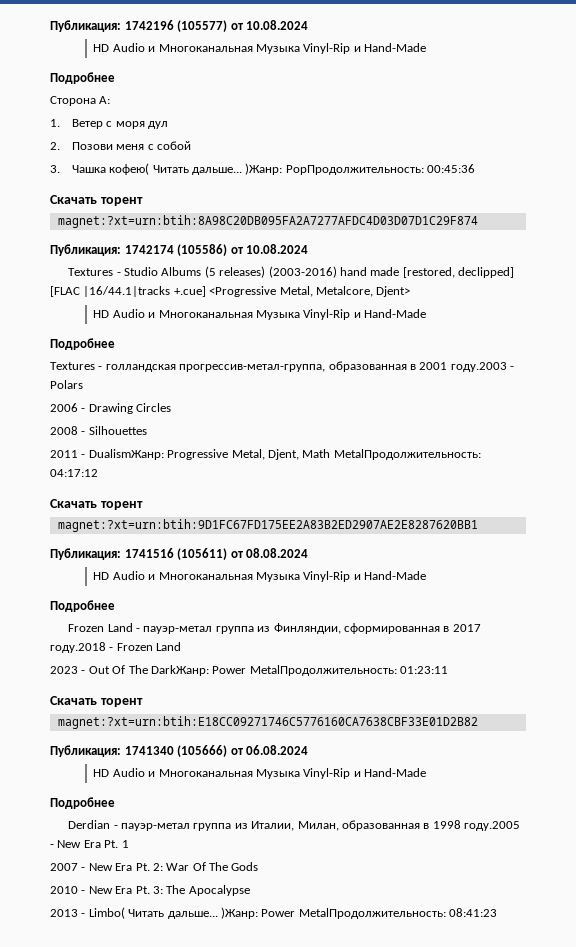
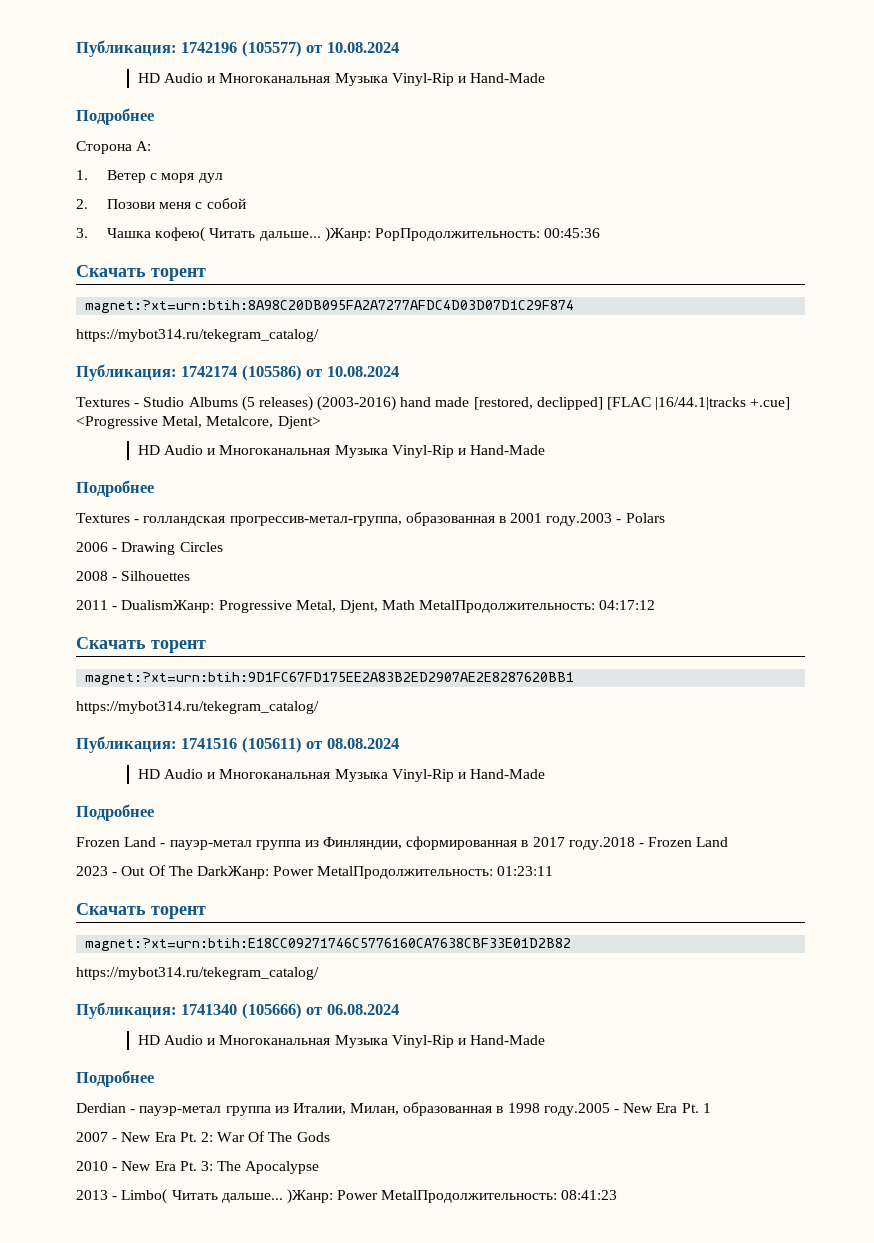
  magnet:?xt=urn:btih:8A98C20DB095FA2A7277AFDC4D03D07D1C29F874
+ https://mybot314.ru/tekegram_catalog/
  magnet:?xt=urn:btih:9D1FC67FD175EE2A83B2ED2907AE2E8287620BB1
+ https://mybot314.ru/tekegram_catalog/
  magnet:?xt=urn:btih:E18CC09271746C5776160CA7638CBF33E01D2B82
+ https://mybot314.ru/tekegram_catalog/

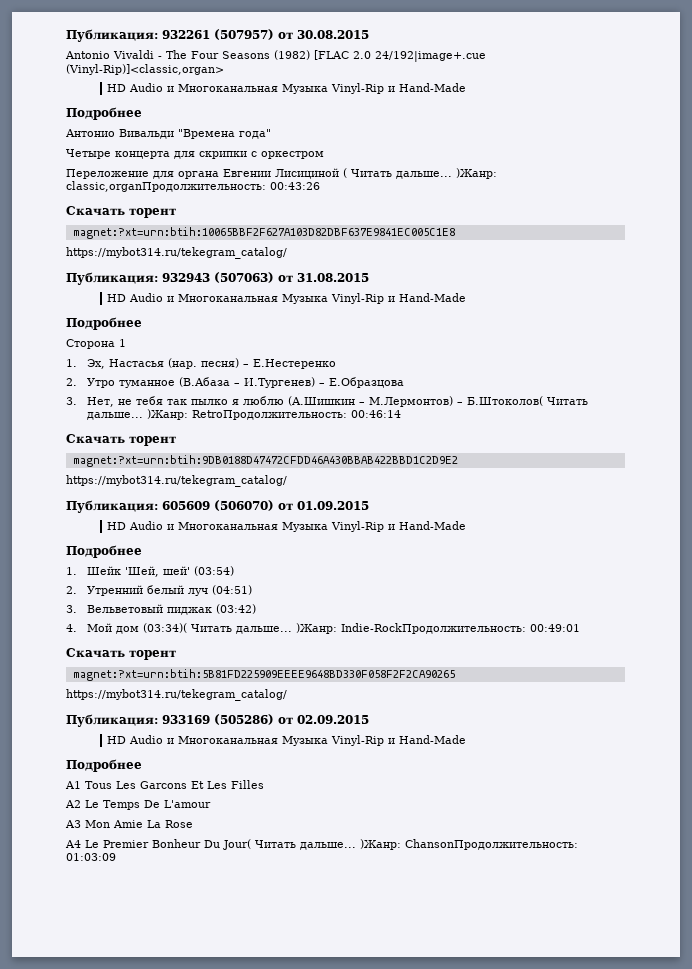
- Публикация: 1742196 (105577) от 10.08.2024
+ Публикация: 932261 (507957) от 30.08.2015
+ Antonio Vivaldi - The Four Seasons (1982) [FLAC 2.0 24/192|image+.cue (Vinyl-Rip)]<classic,organ>
+ HD Audio и Многоканальная Музыка Vinyl-Rip и Hand-Made
+ Подробнее
+ Антонио Вивальди "Времена года"
+ Четыре концерта для скрипки с оркестром
+ Переложение для органа Евгении Лисициной ( Читать дальше... )Жанр: classic,organПродолжительность: 00:43:26
+ Скачать торент
+ magnet:?xt=urn:btih:10065BBF2F627A103D82DBF637E9841EC005C1E8
+ https://mybot314.ru/tekegram_catalog/
+ Публикация: 932943 (507063) от 31.08.2015
- Сторона А:
- 1. Ветер с моря дул
- 2. Позови меня с собой
- 3. Чашка кофею( Читать дальше... )Жанр: PopПродолжительность: 00:45:36
+ Сторона 1
+ 1. Эх, Настасья (нар. песня) – Е.Нестеренко
+ 2. Утро туманное (В.Абаза – И.Тургенев) – Е.Образцова
+ 3. Нет, не тебя так пылко я люблю (А.Шишкин – М.Лермонтов) – Б.Штоколов( Читать дальше... )Жанр: RetroПродолжительность: 00:46:14
  Скачать торент
- magnet:?xt=urn:btih:8A98C20DB095FA2A7277AFDC4D03D07D1C29F874
+ magnet:?xt=urn:btih:9DB0188D47472CFDD46A430BBAB422BBD1C2D9E2
  https://mybot314.ru/tekegram_catalog/
- Публикация: 1742174 (105586) от 10.08.2024
- Textures - Studio Albums (5 releases) (2003-2016) hand made [restored, declipped] [FLAC |16/44.1|tracks +.cue] <Progressive Metal, Metalcore, Djent>
+ Публикация: 605609 (506070) от 01.09.2015
  HD Audio и Многоканальная Музыка Vinyl-Rip и Hand-Made
  Подробнее
- Textures - голландская прогрессив-метал-группа, образованная в 2001 году.2003 - Polars
- 2006 - Drawing Circles
- 2008 - Silhouettes
- 2011 - DualismЖанр: Progressive Metal, Djent, Math MetalПродолжительность: 04:17:12
+ 1. Шейк 'Шей, шей' (03:54)
+ 2. Утренний белый луч (04:51)
+ 3. Вельветовый пиджак (03:42)
+ 4. Мой дом (03:34)( Читать дальше... )Жанр: Indie-RockПродолжительность: 00:49:01
  Скачать торент
- magnet:?xt=urn:btih:9D1FC67FD175EE2A83B2ED2907AE2E8287620BB1
+ magnet:?xt=urn:btih:5B81FD225909EEEE9648BD330F058F2F2CA90265
  https://mybot314.ru/tekegram_catalog/
- Публикация: 1741516 (105611) от 08.08.2024
+ Публикация: 933169 (505286) от 02.09.2015
  HD Audio и Многоканальная Музыка Vinyl-Rip и Hand-Made
  Подробнее
- Frozen Land - пауэр-метал группа из Финляндии, сформированная в 2017 году.2018 - Frozen Land
- 2023 - Out Of The DarkЖанр: Power MetalПродолжительность: 01:23:11
- Скачать торент
- magnet:?xt=urn:btih:E18CC09271746C5776160CA7638CBF33E01D2B82
- https://mybot314.ru/tekegram_catalog/
- Публикация: 1741340 (105666) от 06.08.2024
- HD Audio и Многоканальная Музыка Vinyl-Rip и Hand-Made
- Подробнее
- Derdian - пауэр-метал группа из Италии, Милан, образованная в 1998 году.2005 - New Era Pt. 1
- 2007 - New Era Pt. 2: War Of The Gods
- 2010 - New Era Pt. 3: The Apocalypse
- 2013 - Limbo( Читать дальше... )Жанр: Power MetalПродолжительность: 08:41:23
+ A1 Tous Les Garcons Et Les Filles
+ A2 Le Temps De L'amour
+ A3 Mon Amie La Rose
+ A4 Le Premier Bonheur Du Jour( Читать дальше... )Жанр: ChansonПродолжительность: 01:03:09

